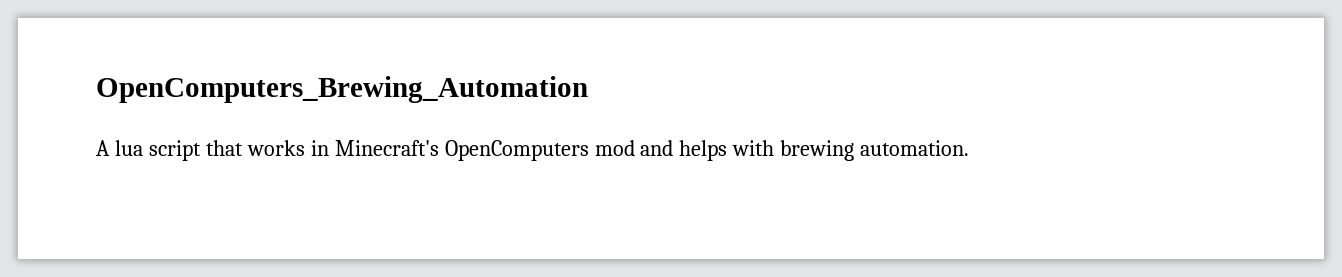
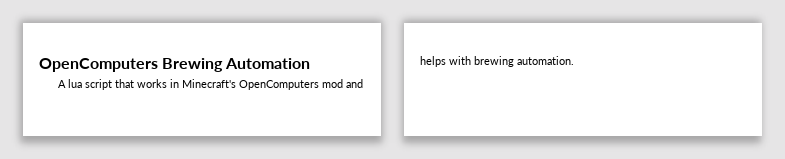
- OpenComputers_Brewing_Automation
+ OpenComputers Brewing Automation

